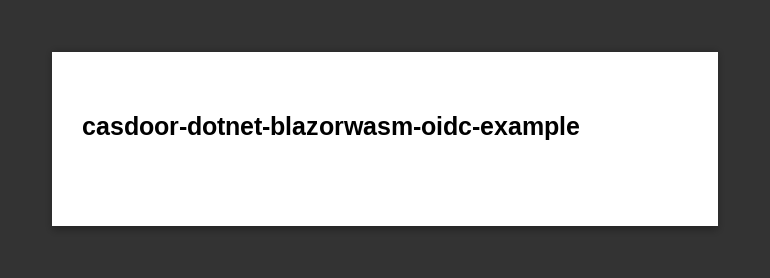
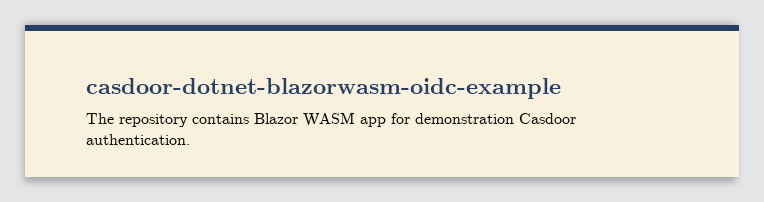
+ The repository contains Blazor WASM app for demonstration Casdoor authentication.

